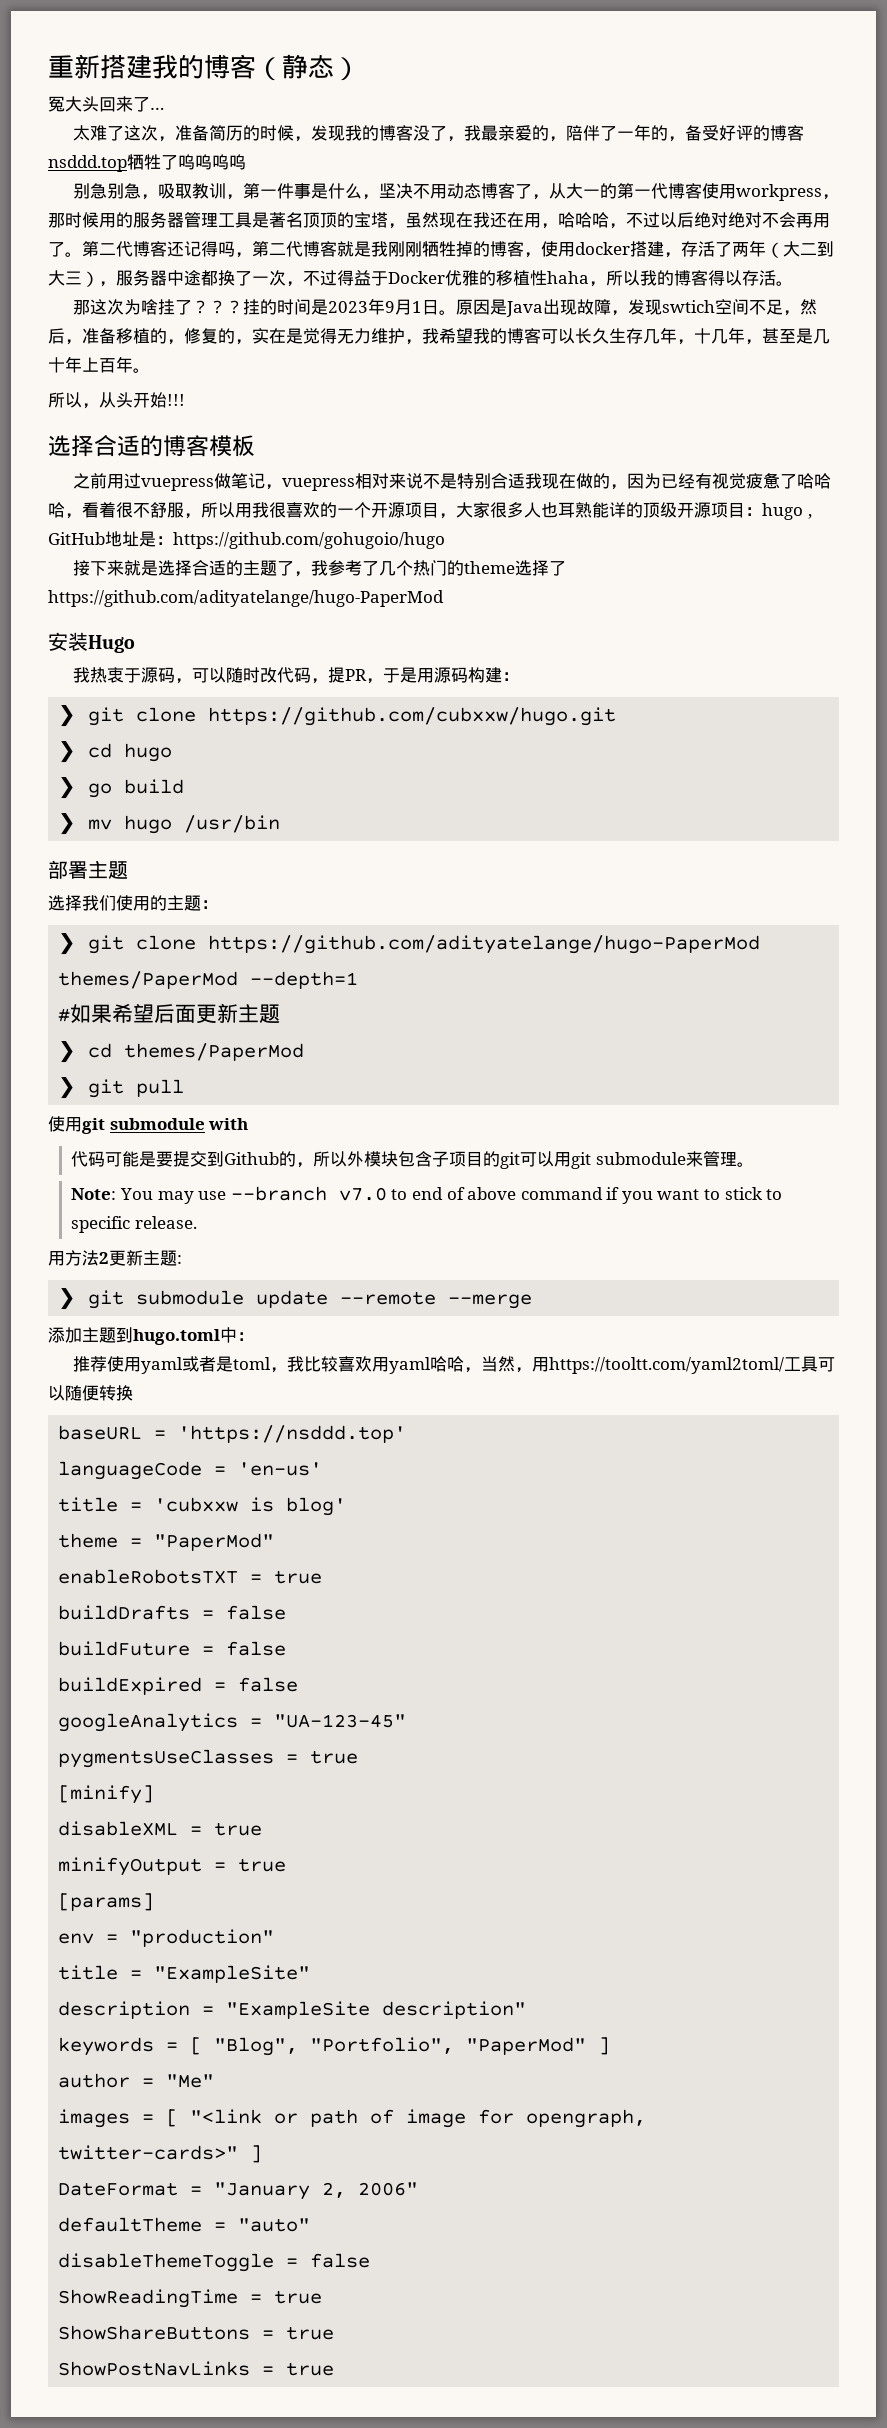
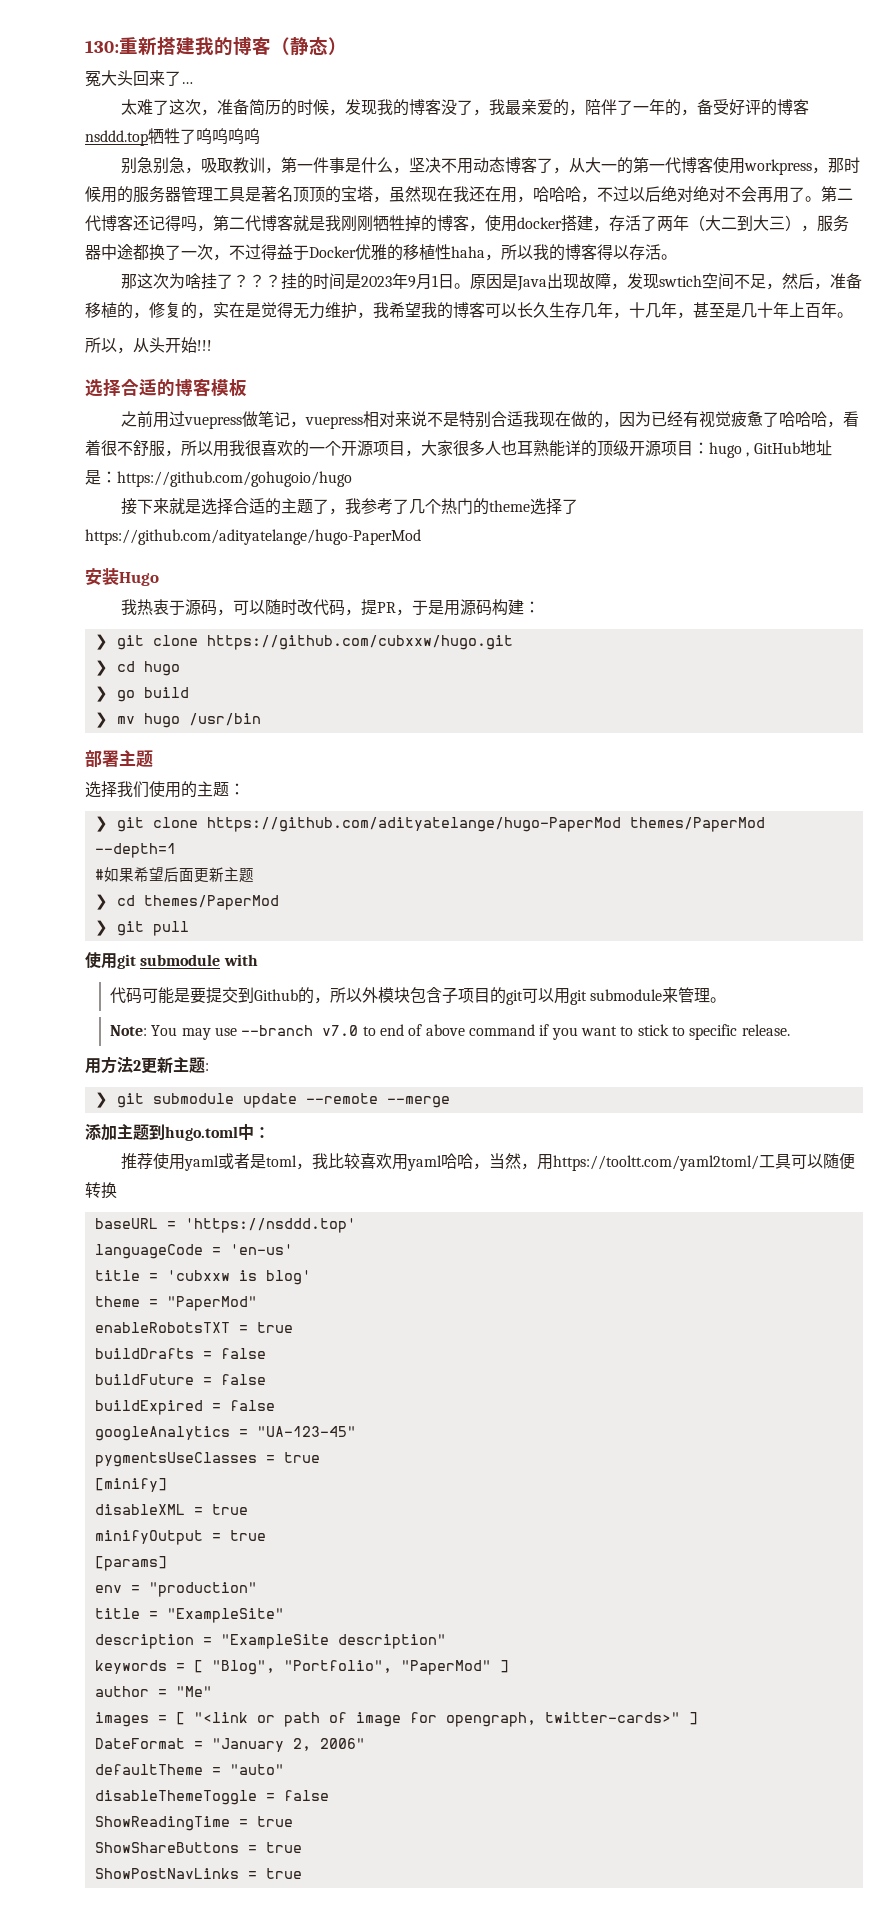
- 重新搭建我的博客（静态）
+ 130:重新搭建我的博客（静态）

